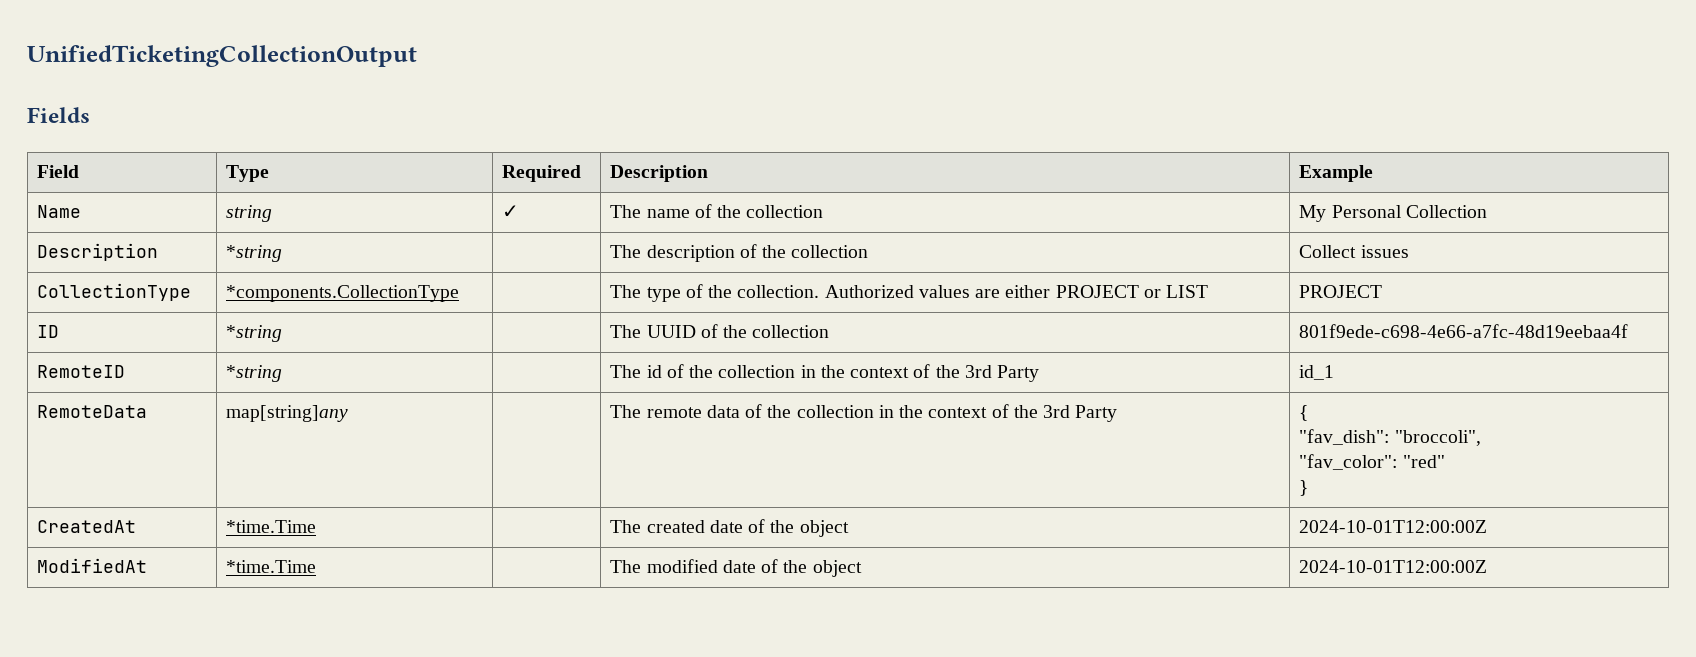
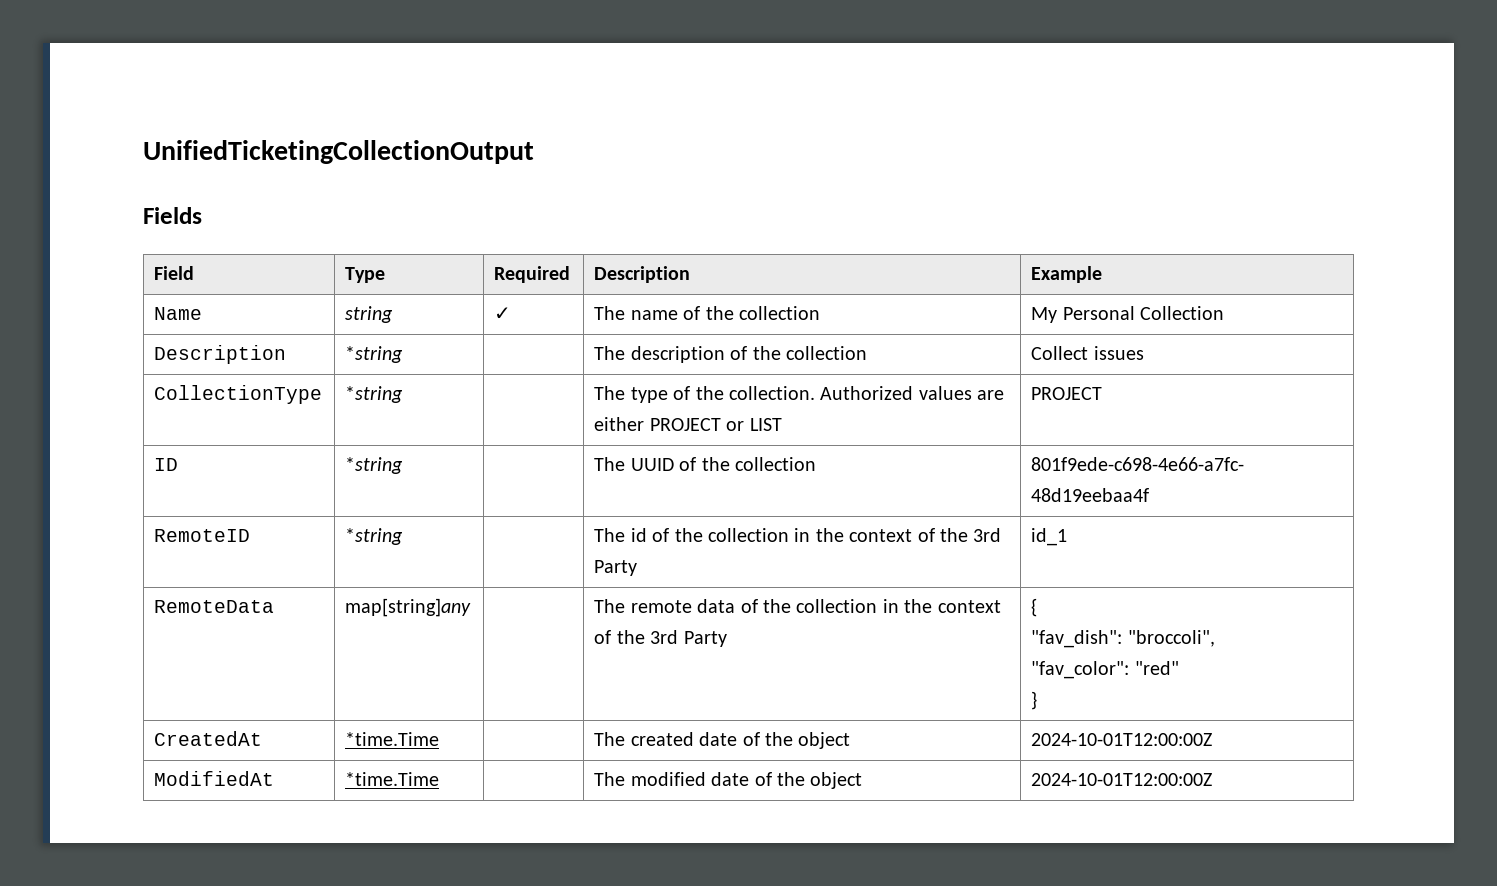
- CollectionType | *components.CollectionType | | The type of the collection. Authorized values are either PROJECT or LIST | PROJECT
+ CollectionType | *string | | The type of the collection. Authorized values are either PROJECT or LIST | PROJECT

